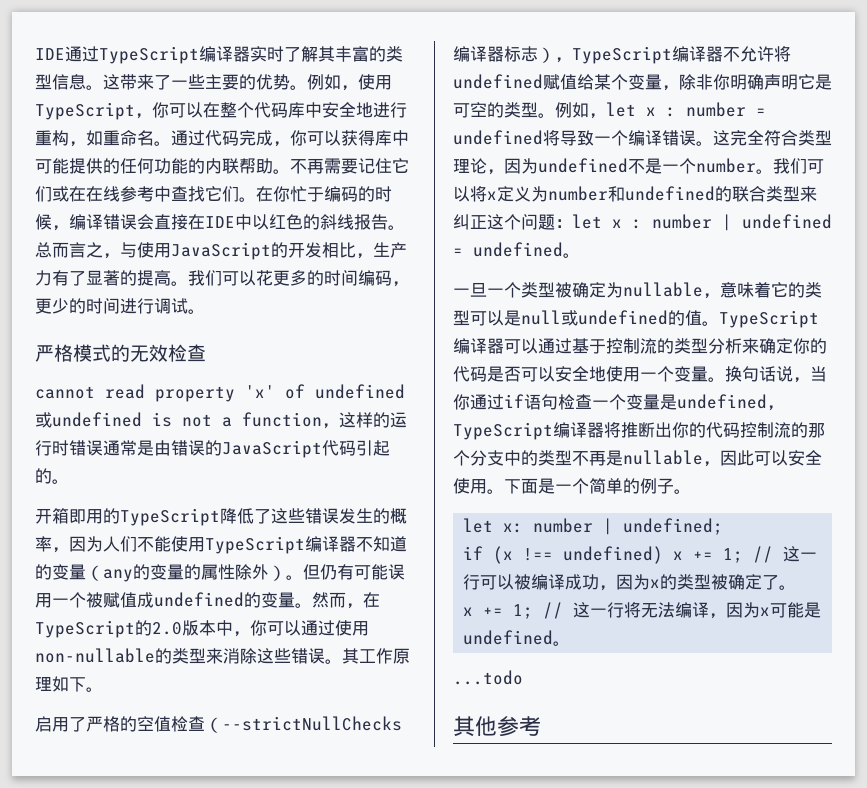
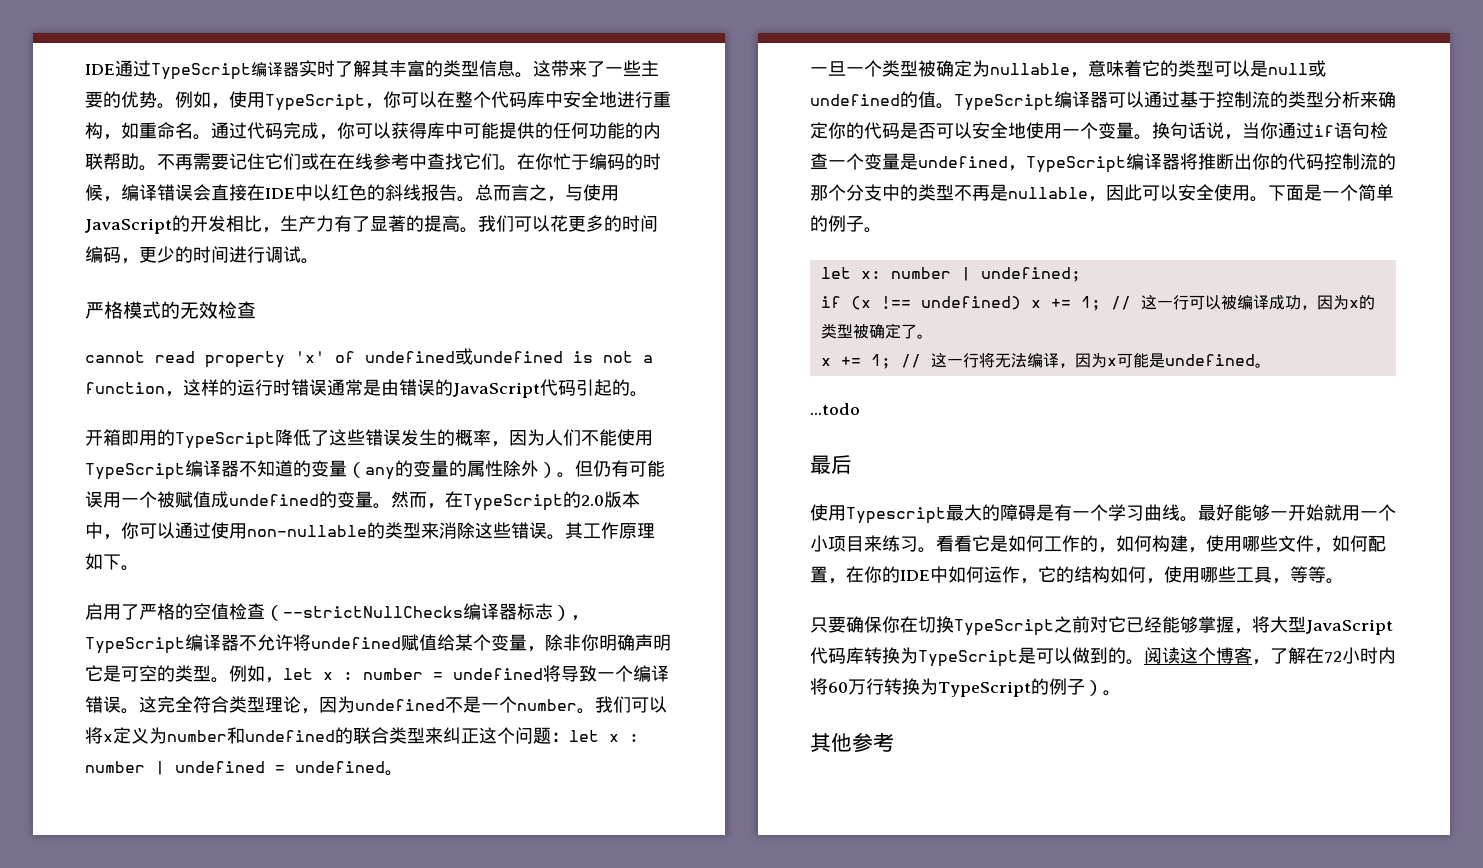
+ 最后
+ 使用Typescript最大的障碍是有一个学习曲线。最好能够一开始就用一个小项目来练习。看看它是如何工作的，如何构建，使用哪些文件，如何配置，在你的IDE中如何运作，它的结构如何，使用哪些工具，等等。
+ 只要确保你在切换TypeScript之前对它已经能够掌握，将大型JavaScript代码库转换为TypeScript是可以做到的。阅读这个博客，了解在72小时内将60万行转换为TypeScript的例子）。

